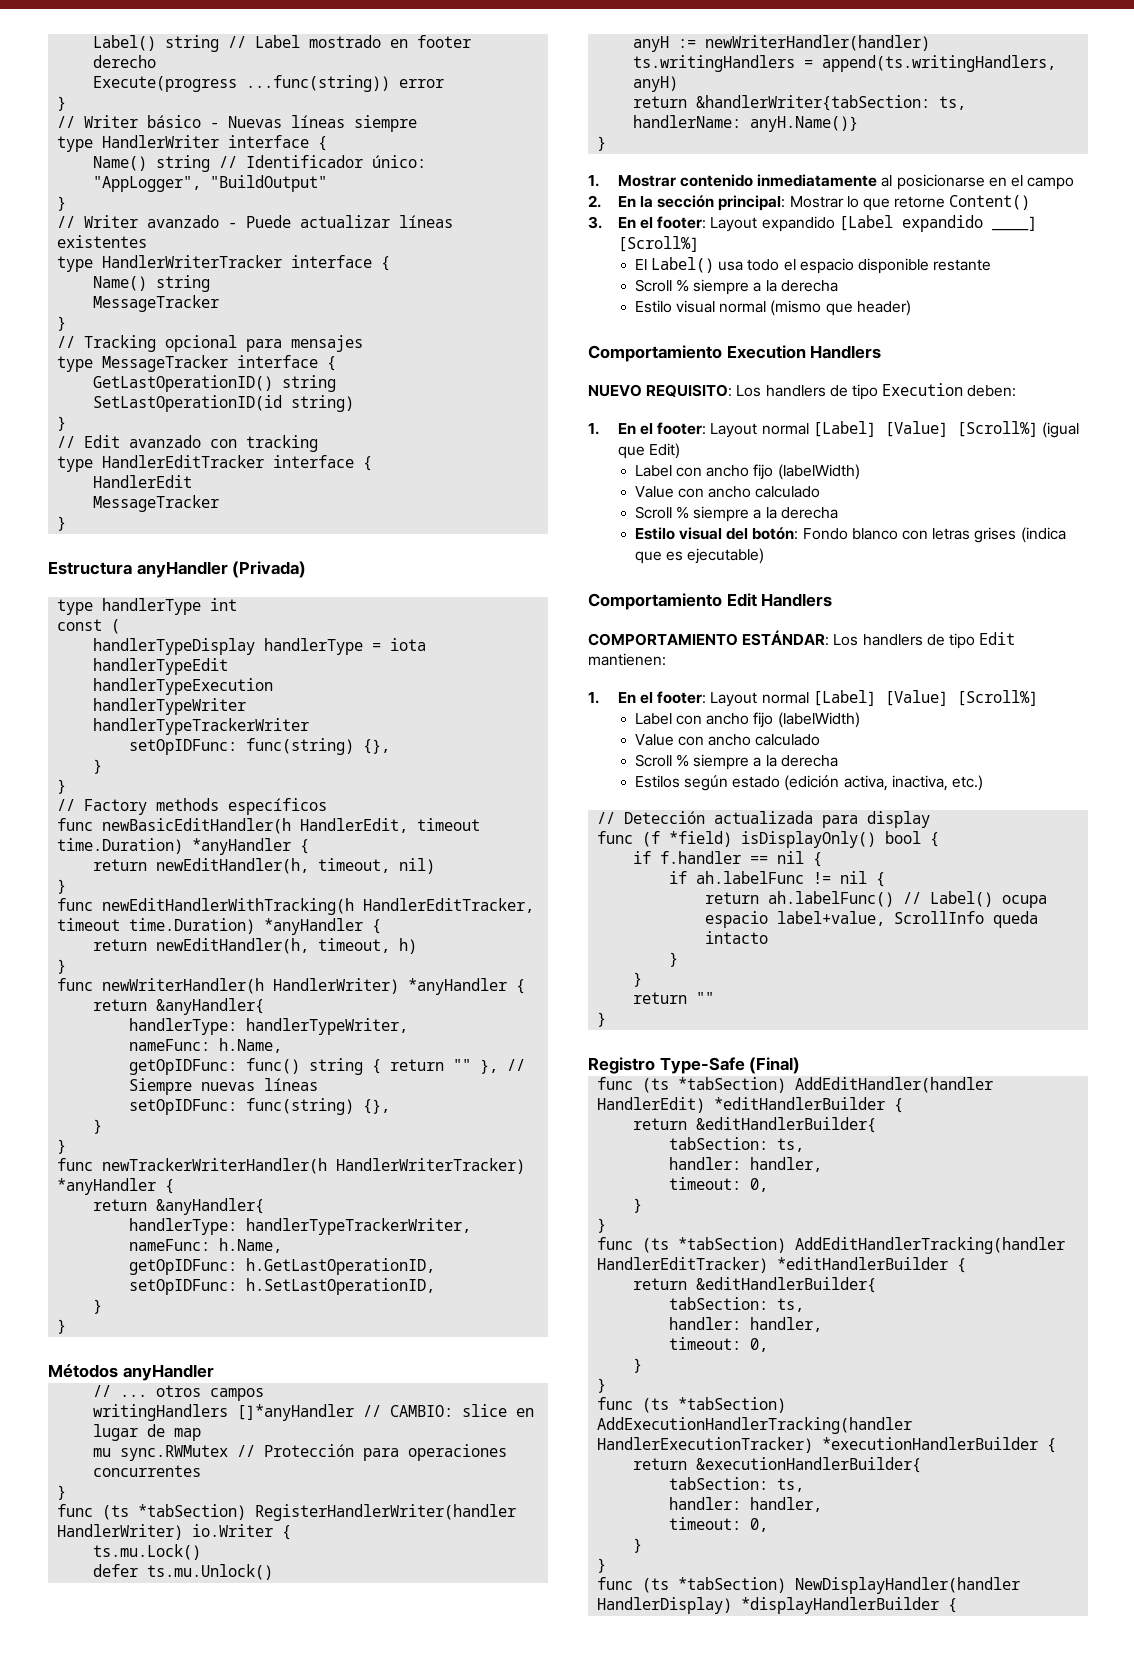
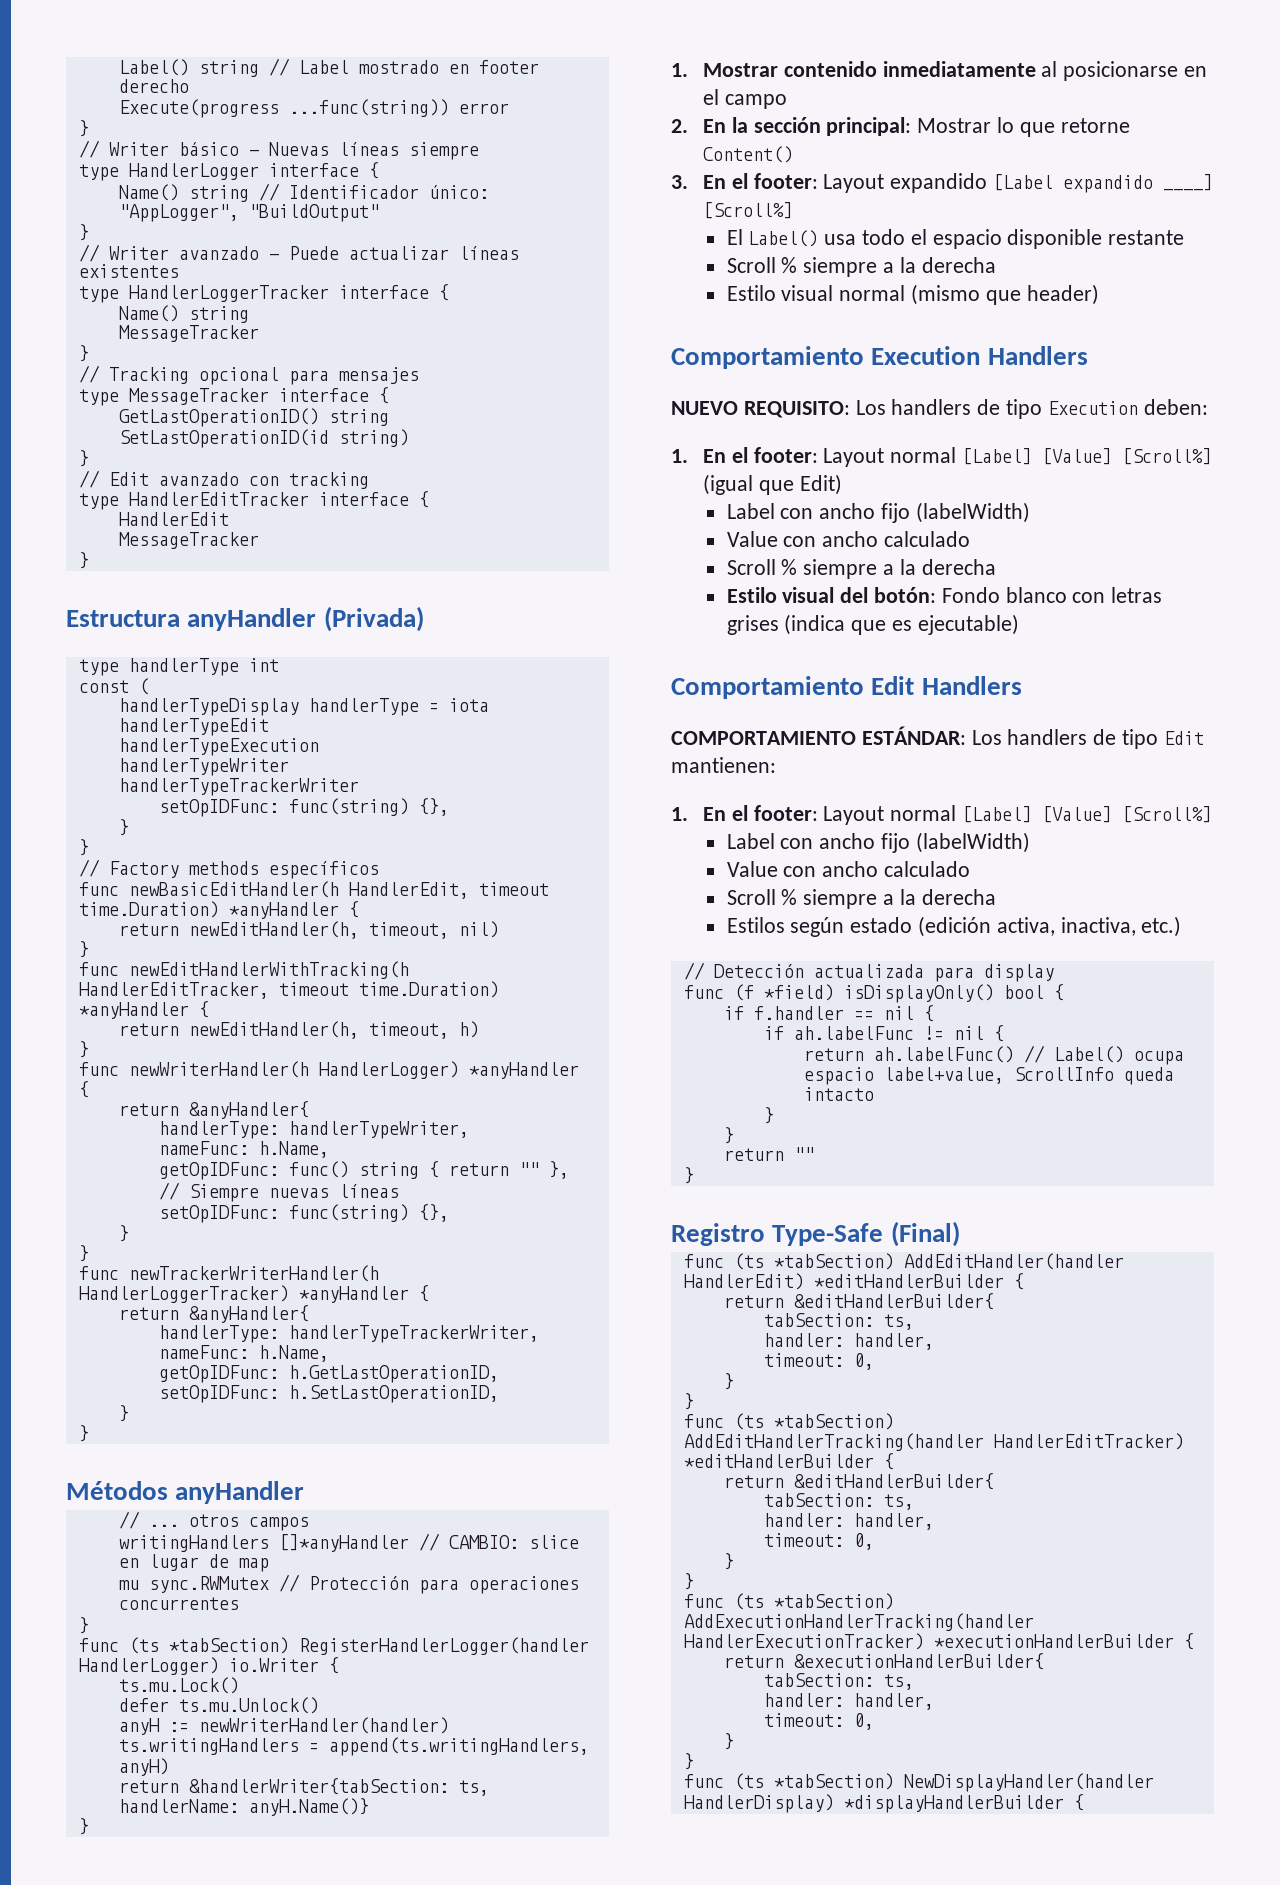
- type HandlerWriter interface {
+ type HandlerLogger interface {
- type HandlerWriterTracker interface {
+ type HandlerLoggerTracker interface {
- func newWriterHandler(h HandlerWriter) *anyHandler {
+ func newWriterHandler(h HandlerLogger) *anyHandler {
- func newTrackerWriterHandler(h HandlerWriterTracker) *anyHandler {
+ func newTrackerWriterHandler(h HandlerLoggerTracker) *anyHandler {
- func (ts *tabSection) RegisterHandlerWriter(handler HandlerWriter) io.Writer {
+ func (ts *tabSection) RegisterHandlerLogger(handler HandlerLogger) io.Writer {

